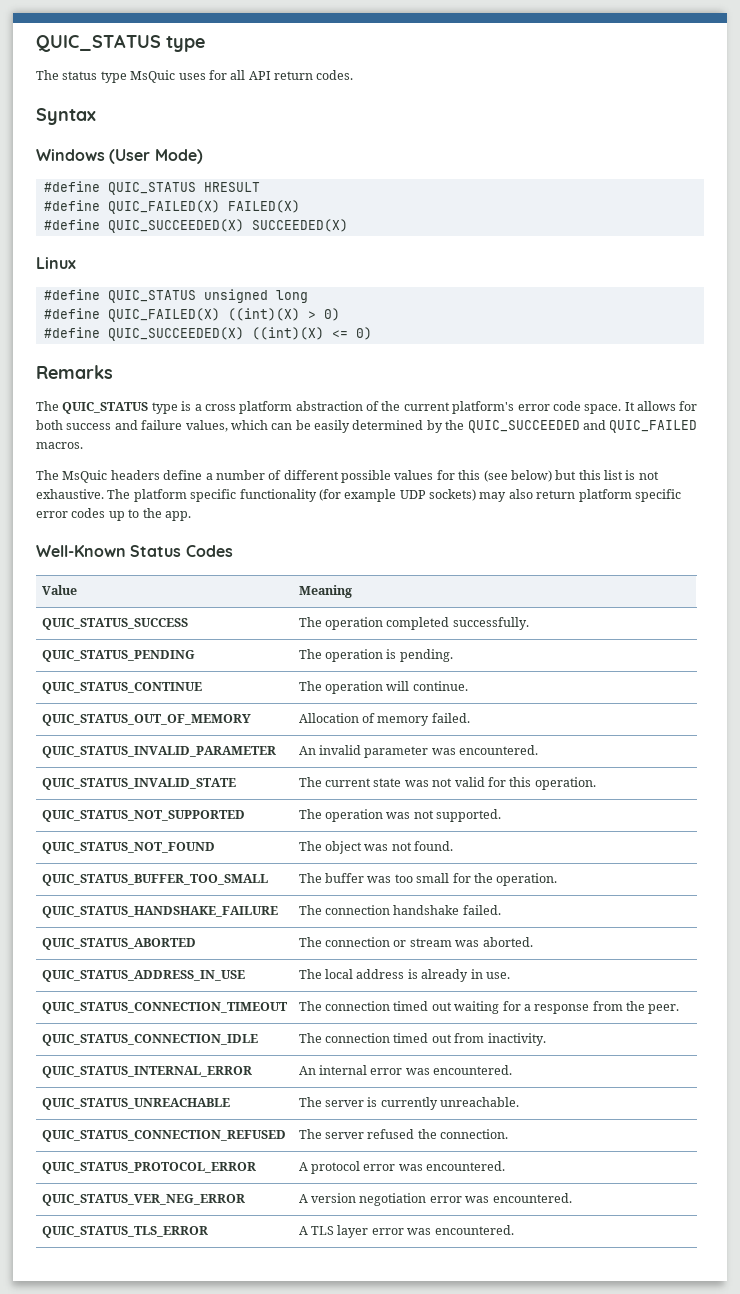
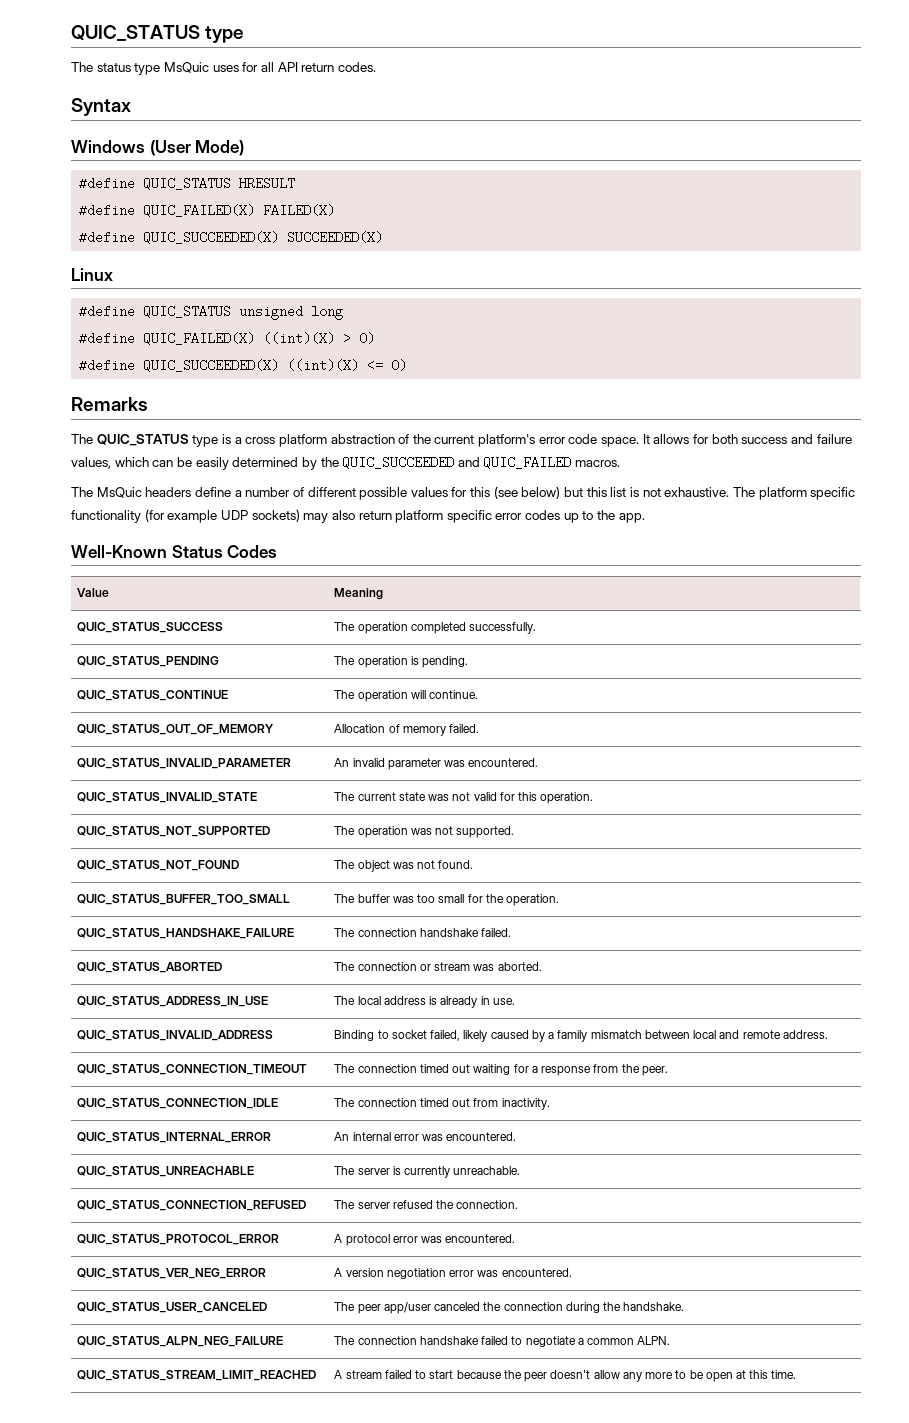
+ QUIC_STATUS_INVALID_ADDRESS | Binding to socket failed, likely caused by a family mismatch between local and remote address.
- QUIC_STATUS_TLS_ERROR | A TLS layer error was encountered.
+ QUIC_STATUS_USER_CANCELED | The peer app/user canceled the connection during the handshake.
+ QUIC_STATUS_ALPN_NEG_FAILURE | The connection handshake failed to negotiate a common ALPN.
+ QUIC_STATUS_STREAM_LIMIT_REACHED | A stream failed to start because the peer doesn't allow any more to be open at this time.

